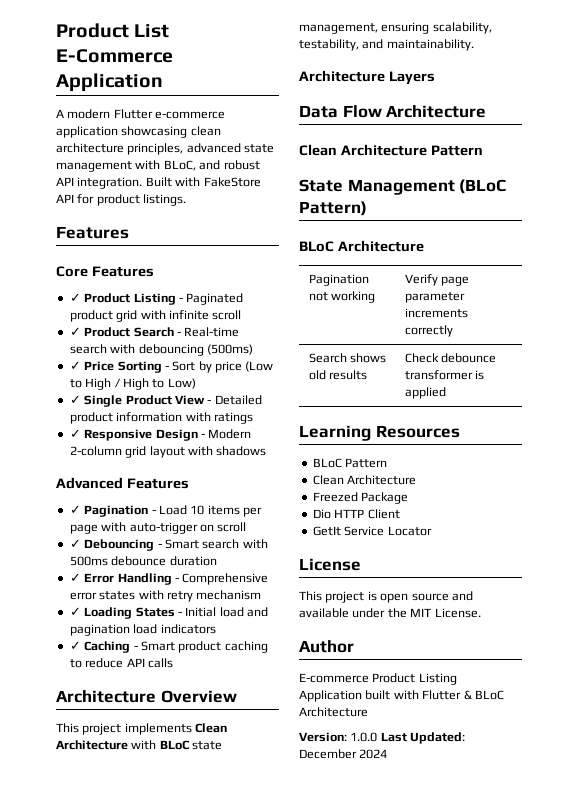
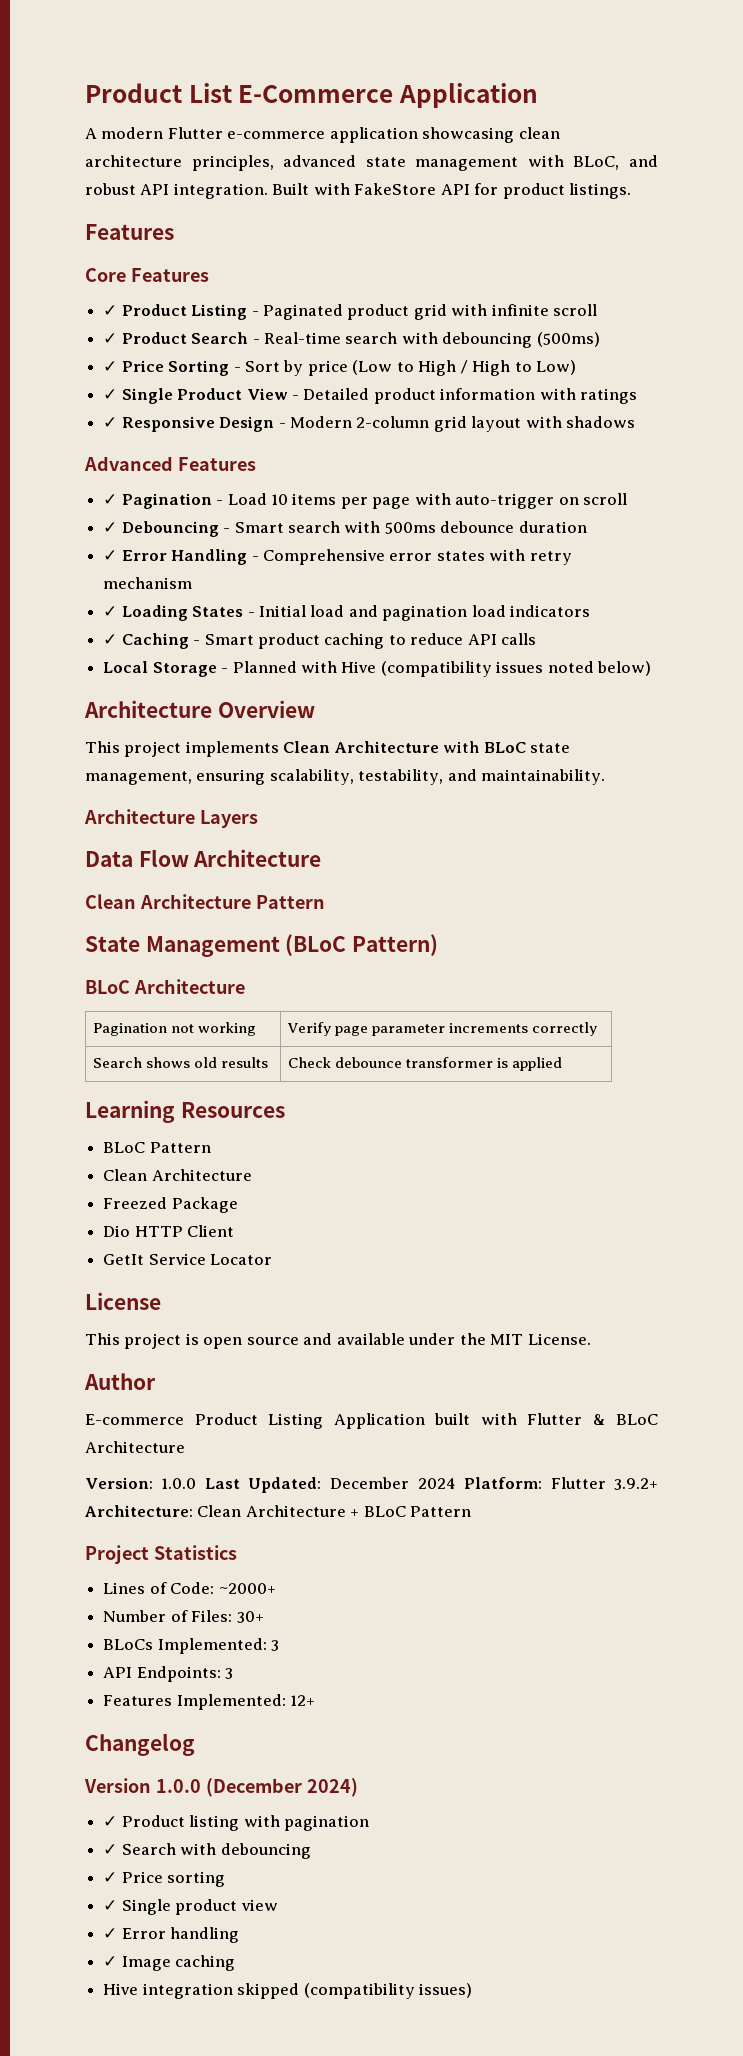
+ Local Storage - Planned with Hive (compatibility issues noted below)
- Version: 1.0.0 Last Updated: December 2024
+ Version: 1.0.0 Last Updated: December 2024 Platform: Flutter 3.9.2+ Architecture: Clean Architecture + BLoC Pattern
+ Project Statistics
+ Lines of Code: ~2000+
+ Number of Files: 30+
+ BLoCs Implemented: 3
+ API Endpoints: 3
+ Features Implemented: 12+
+ Changelog
+ Version 1.0.0 (December 2024)
+ ✓ Product listing with pagination
+ ✓ Search with debouncing
+ ✓ Price sorting
+ ✓ Single product view
+ ✓ Error handling
+ ✓ Image caching
+ Hive integration skipped (compatibility issues)

